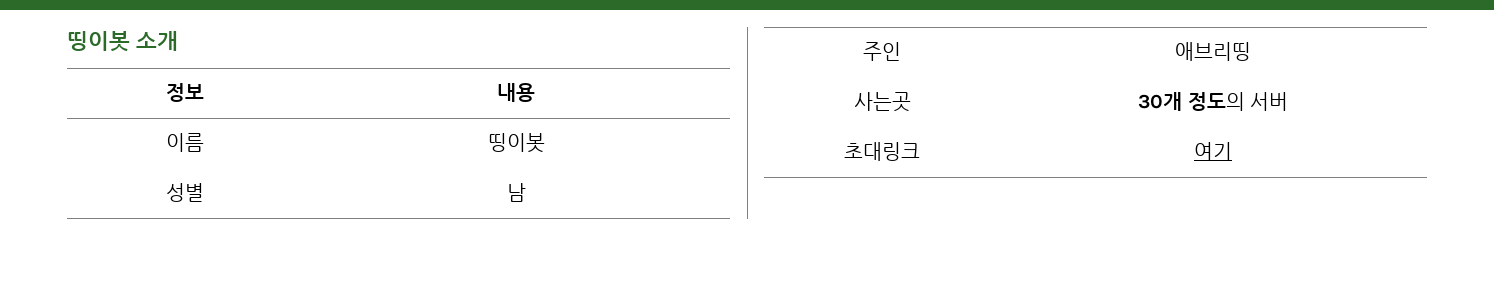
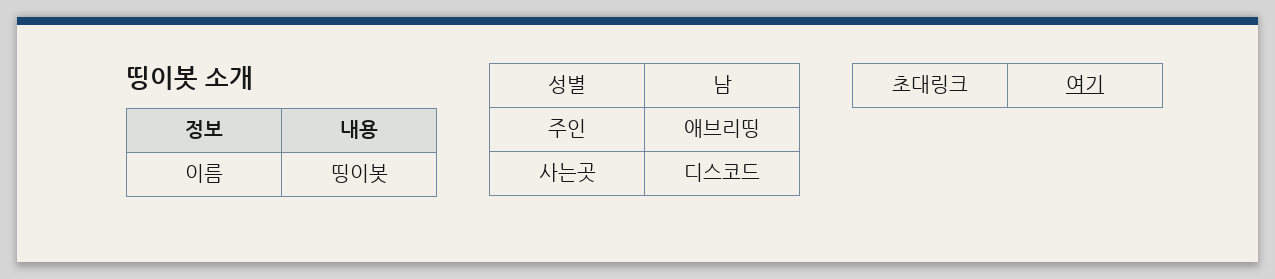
- 사는곳 | 30개 정도의 서버
+ 사는곳 | 디스코드

